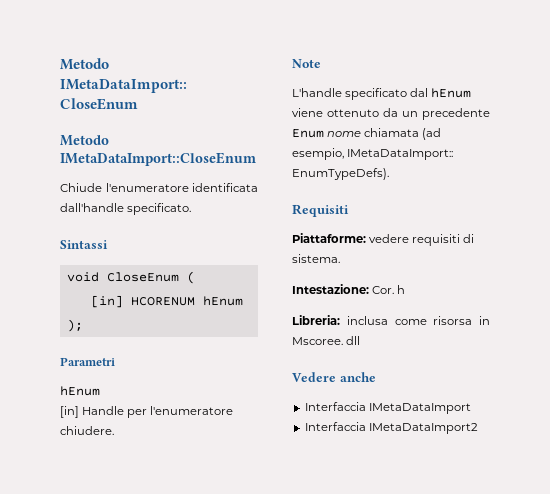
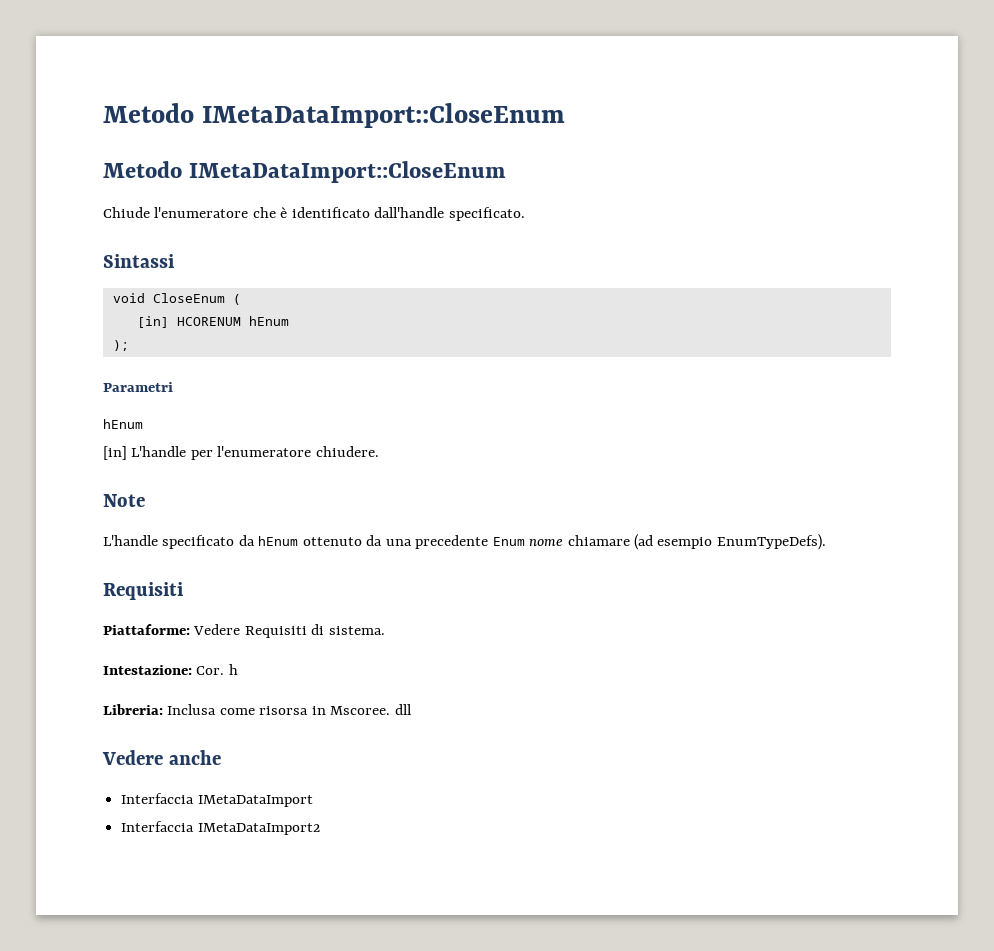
- Chiude l'enumeratore identificata dall'handle specificato.
+ Chiude l'enumeratore che è identificato dall'handle specificato.
- [in] Handle per l'enumeratore chiudere.
+ [in] L'handle per l'enumeratore chiudere.
- L'handle specificato dal hEnum viene ottenuto da un precedente Enum nome chiamata (ad esempio, IMetaDataImport:: EnumTypeDefs).
+ L'handle specificato da hEnum ottenuto da una precedente Enum nome chiamare (ad esempio EnumTypeDefs).
- Piattaforme: vedere requisiti di sistema.
+ Piattaforme: Vedere Requisiti di sistema.
- Libreria: inclusa come risorsa in Mscoree. dll
+ Libreria: Inclusa come risorsa in Mscoree. dll

